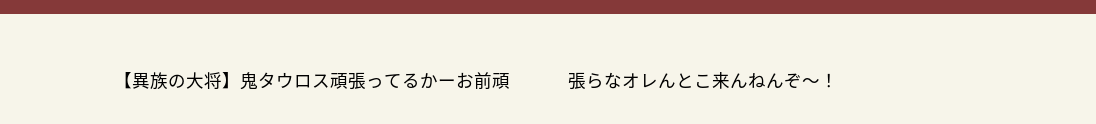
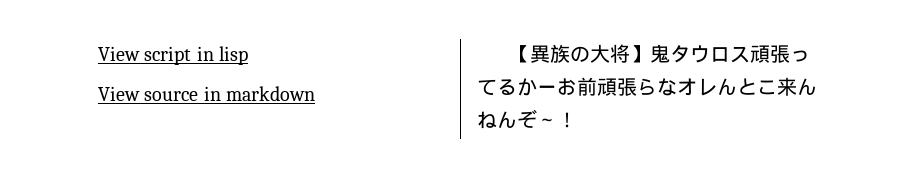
+ View script in lisp
+ View source in markdown

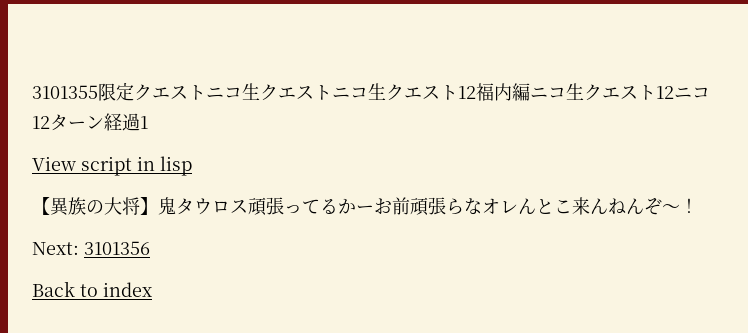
+ 3101355限定クエストニコ生クエストニコ生クエスト12福内編ニコ生クエスト12ニコ12ターン経過1
- View source in markdown
+ Next: 3101356
+ Back to index

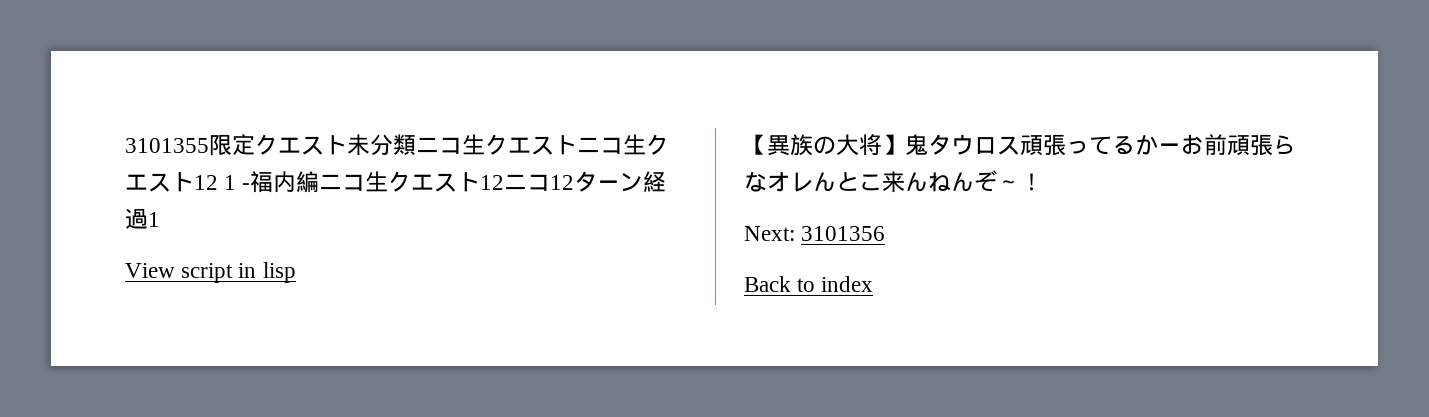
- 3101355限定クエストニコ生クエストニコ生クエスト12福内編ニコ生クエスト12ニコ12ターン経過1
+ 3101355限定クエスト未分類ニコ生クエストニコ生クエスト12 1 -福内編ニコ生クエスト12ニコ12ターン経過1

